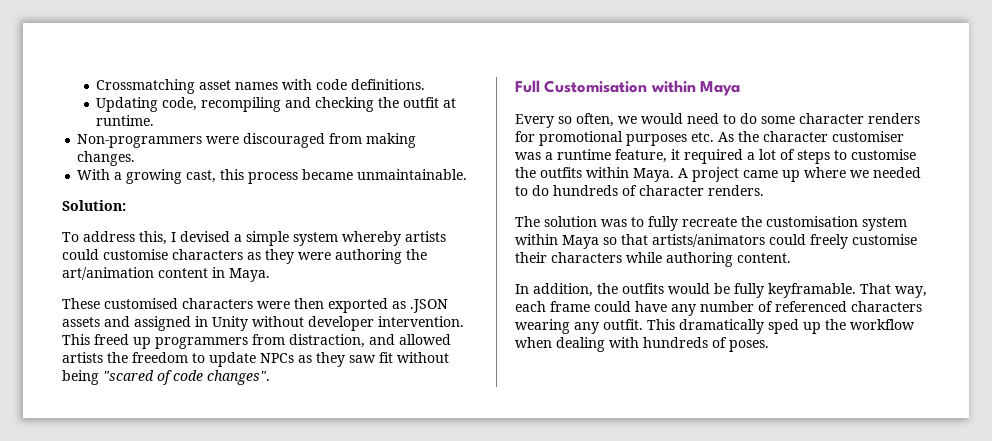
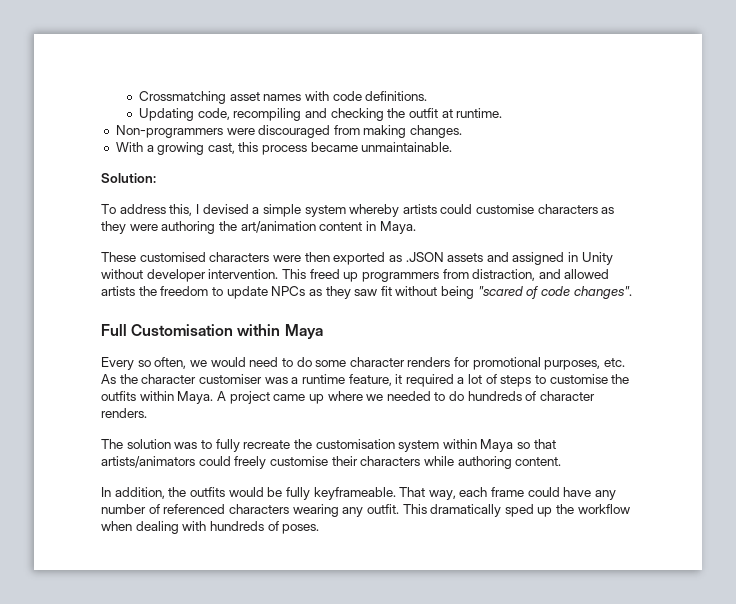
- Every so often, we would need to do some character renders for promotional purposes etc. As the character customiser was a runtime feature, it required a lot of steps to customise the outfits within Maya.
+ Every so often, we would need to do some character renders for promotional purposes, etc. As the character customiser was a runtime feature, it required a lot of steps to customise the outfits within Maya.
- In addition, the outfits would be fully keyframable.
+ In addition, the outfits would be fully keyframeable.

